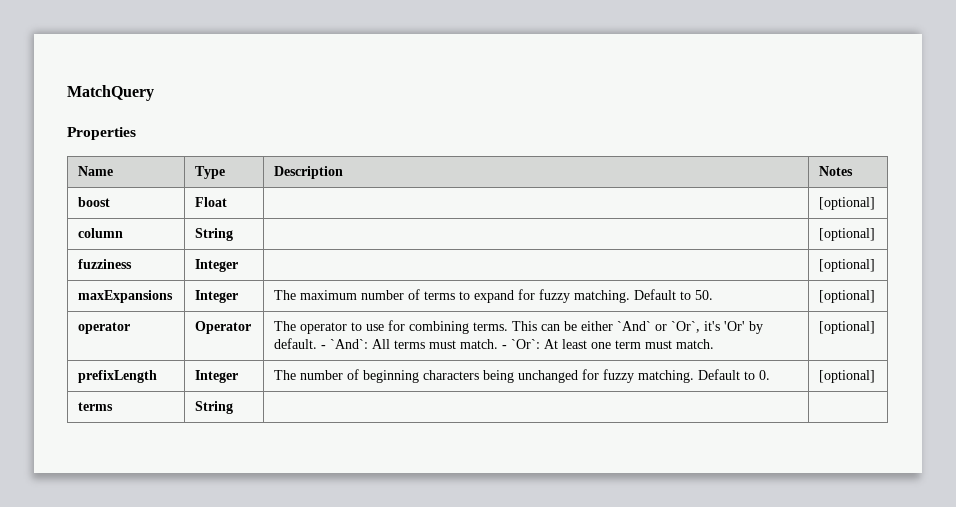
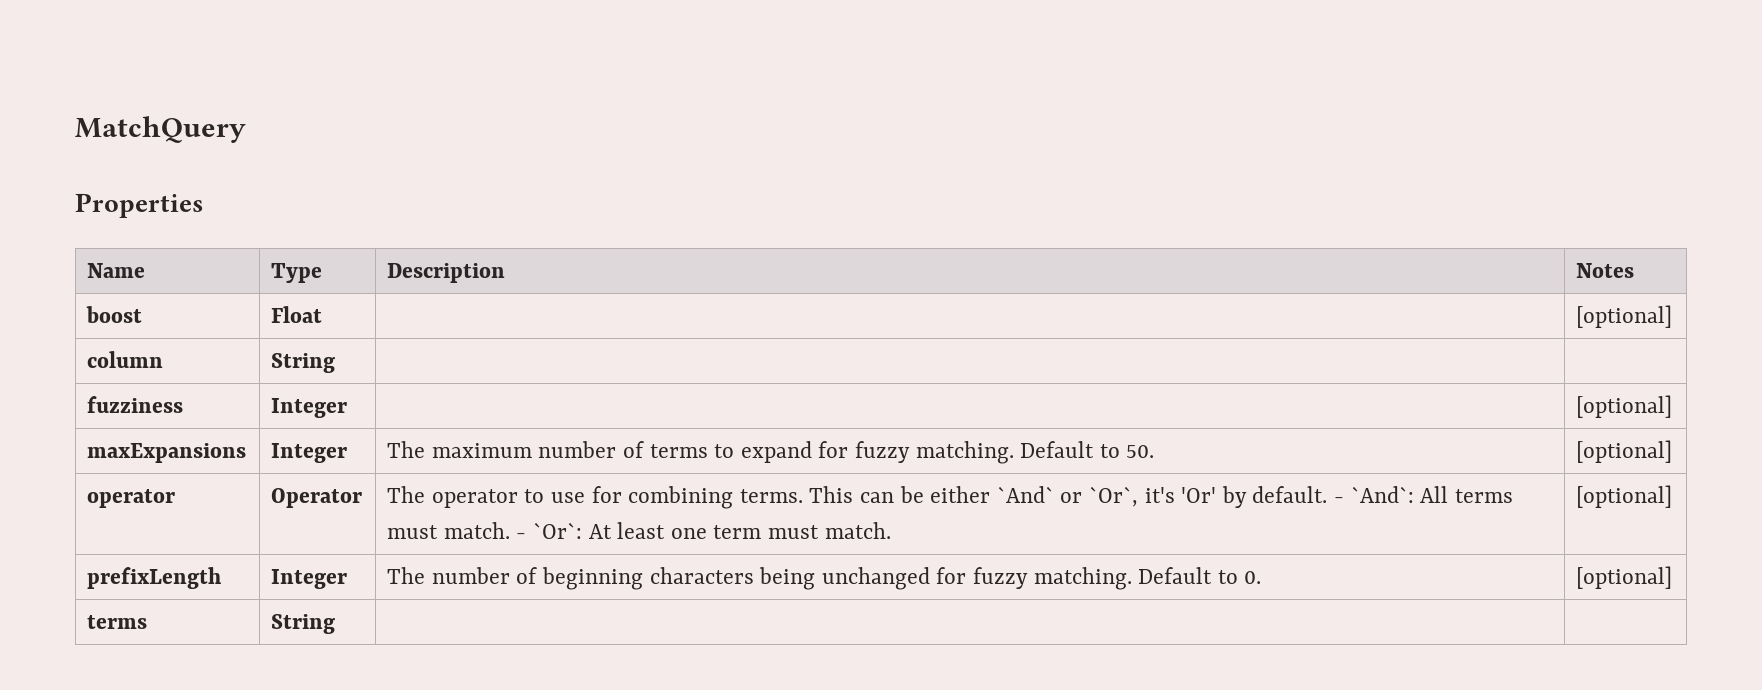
- column | String | | [optional]
+ column | String | |

